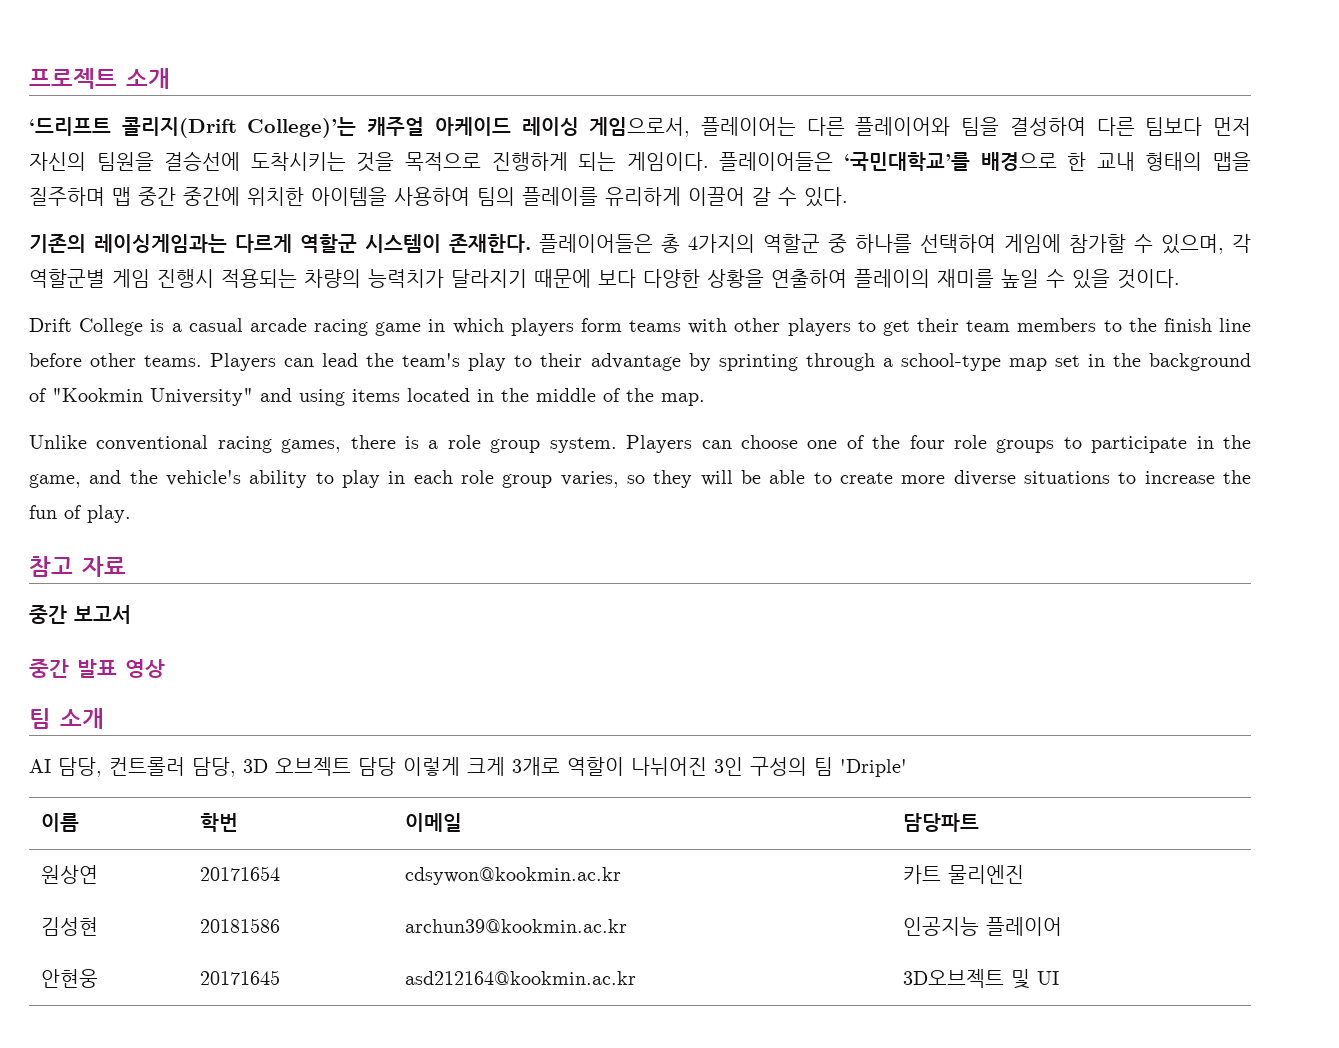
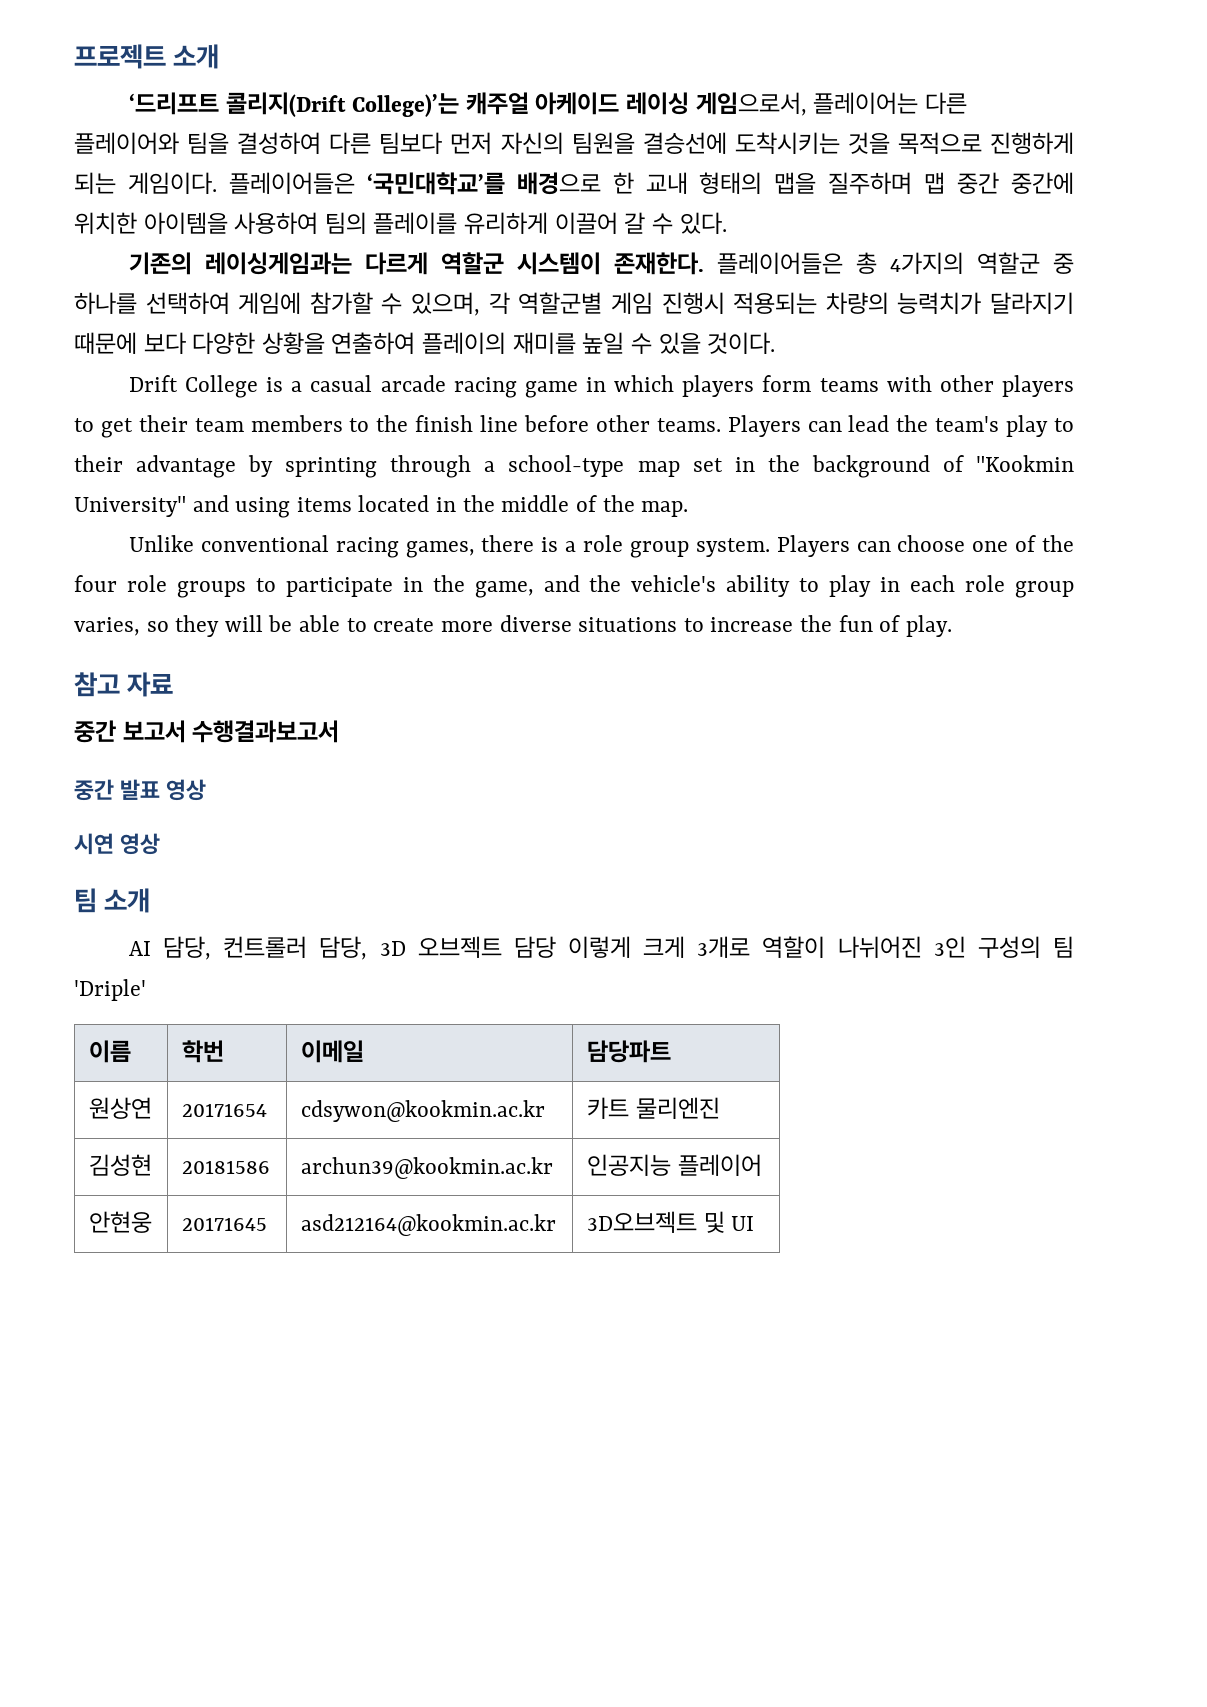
- 중간 보고서
+ 중간 보고서 수행결과보고서
+ 시연 영상

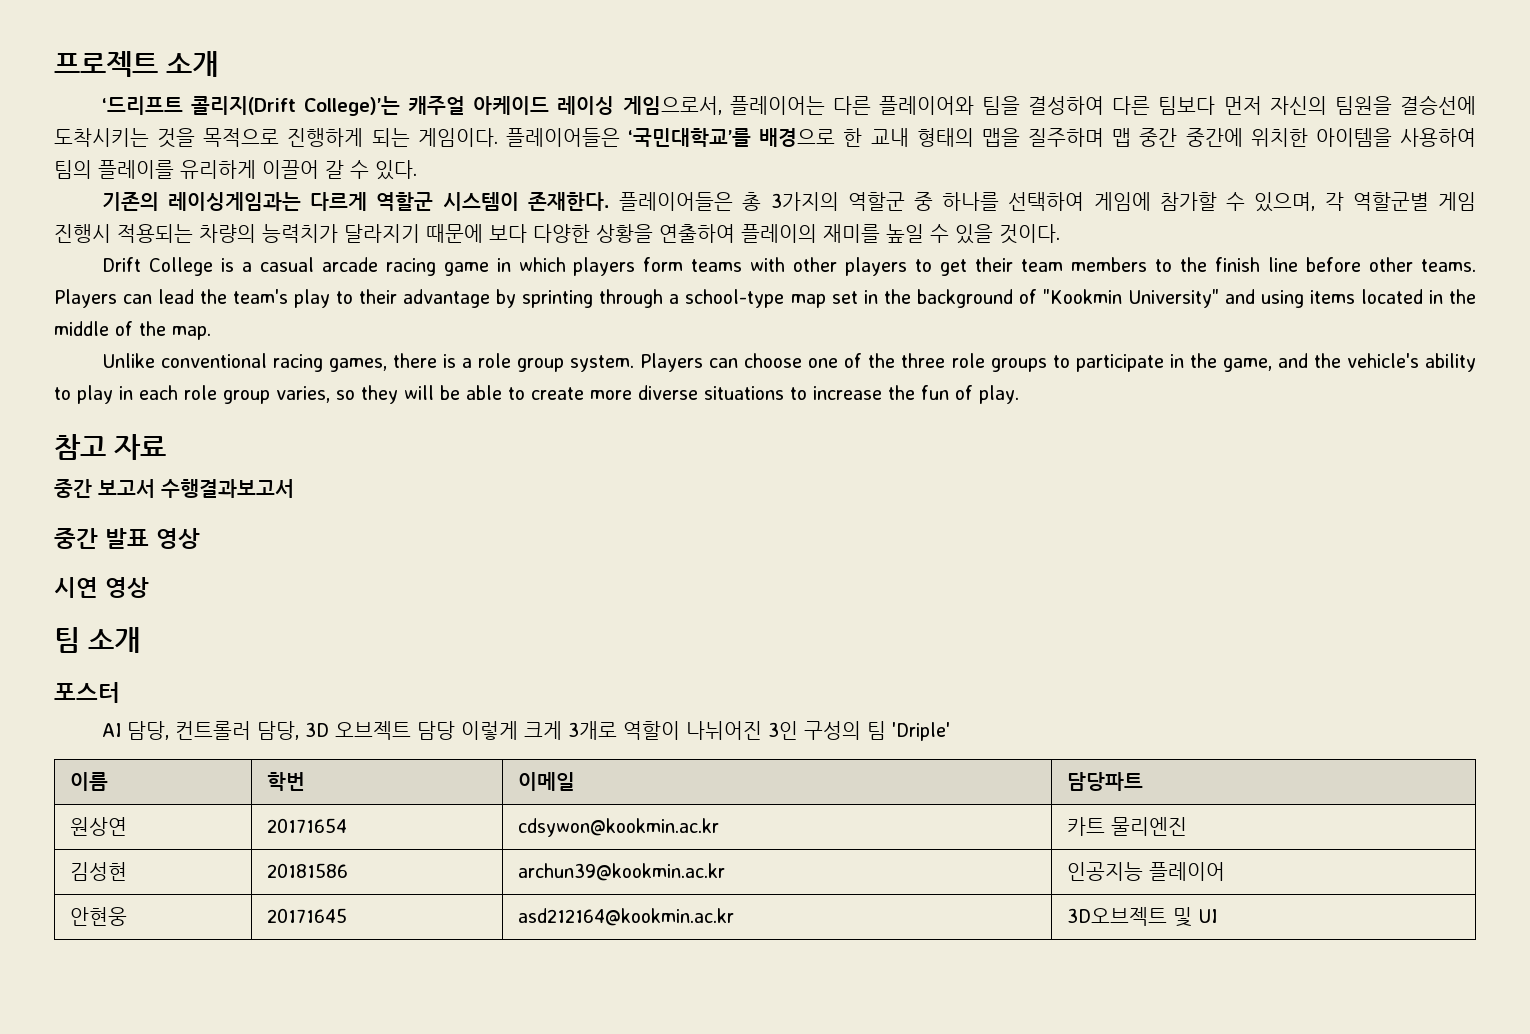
- 플레이어들은 총 4가지의 역할군 중 하나를 선택하여 게임에 참가할 수 있으며, 각 역할군별 게임 진행시 적용되는 차량의 능력치가 달라지기 때문에 보다 다양한 상황을 연출하여 플레이의 재미를 높일 수 있을 것이다.
+ 플레이어들은 총 3가지의 역할군 중 하나를 선택하여 게임에 참가할 수 있으며, 각 역할군별 게임 진행시 적용되는 차량의 능력치가 달라지기 때문에 보다 다양한 상황을 연출하여 플레이의 재미를 높일 수 있을 것이다.
- Players can choose one of the four role groups to participate in the game, and the vehicle's ability to play in each role group varies, so they will be able to create more diverse situations to increase the fun of play.
+ Players can choose one of the three role groups to participate in the game, and the vehicle's ability to play in each role group varies, so they will be able to create more diverse situations to increase the fun of play.
+ 포스터

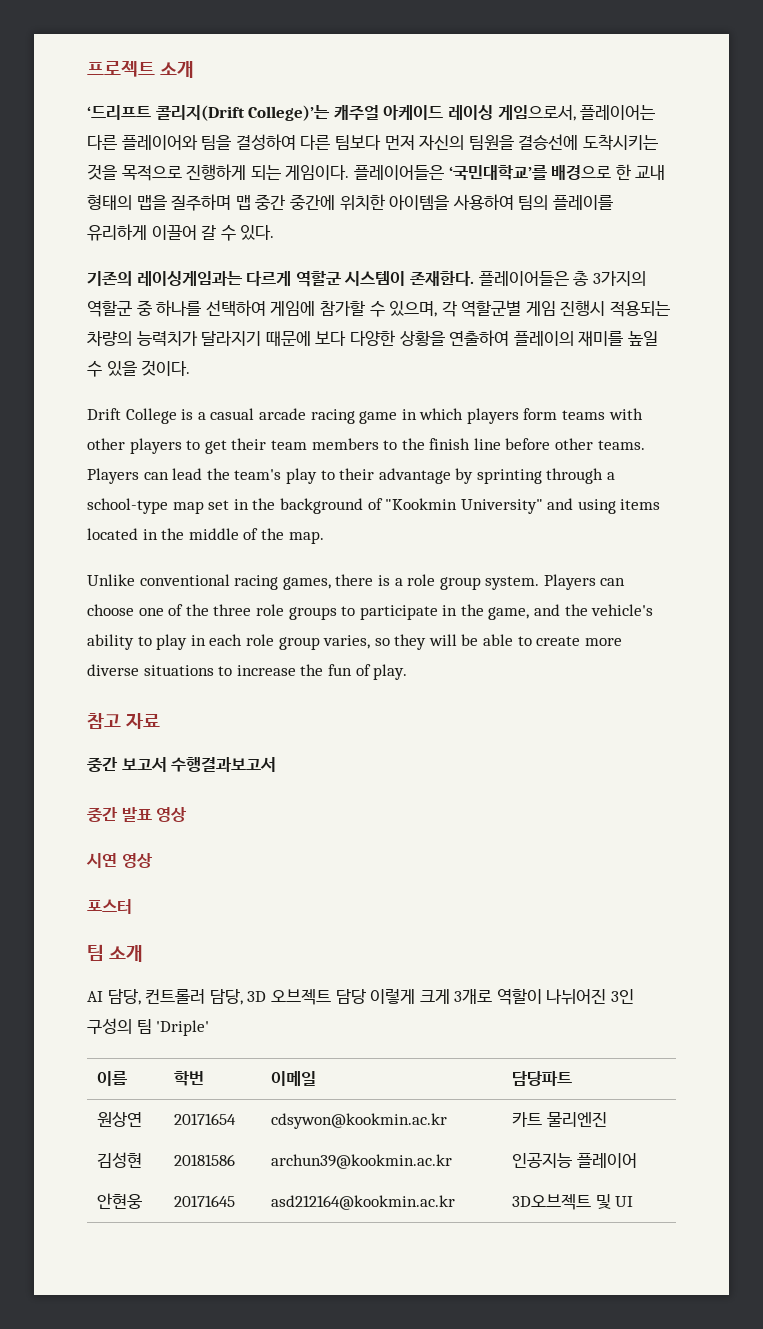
+ 포스터
- 포스터

